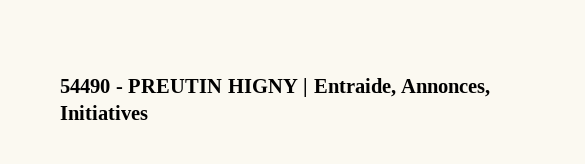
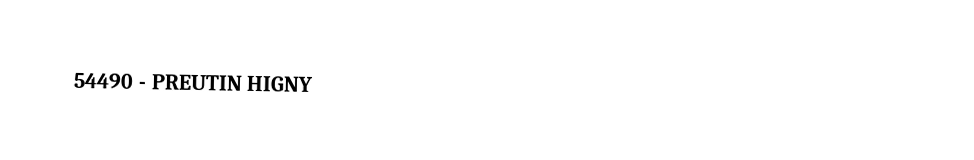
- 54490 - PREUTIN HIGNY | Entraide, Annonces, Initiatives
+ 54490 - PREUTIN HIGNY

